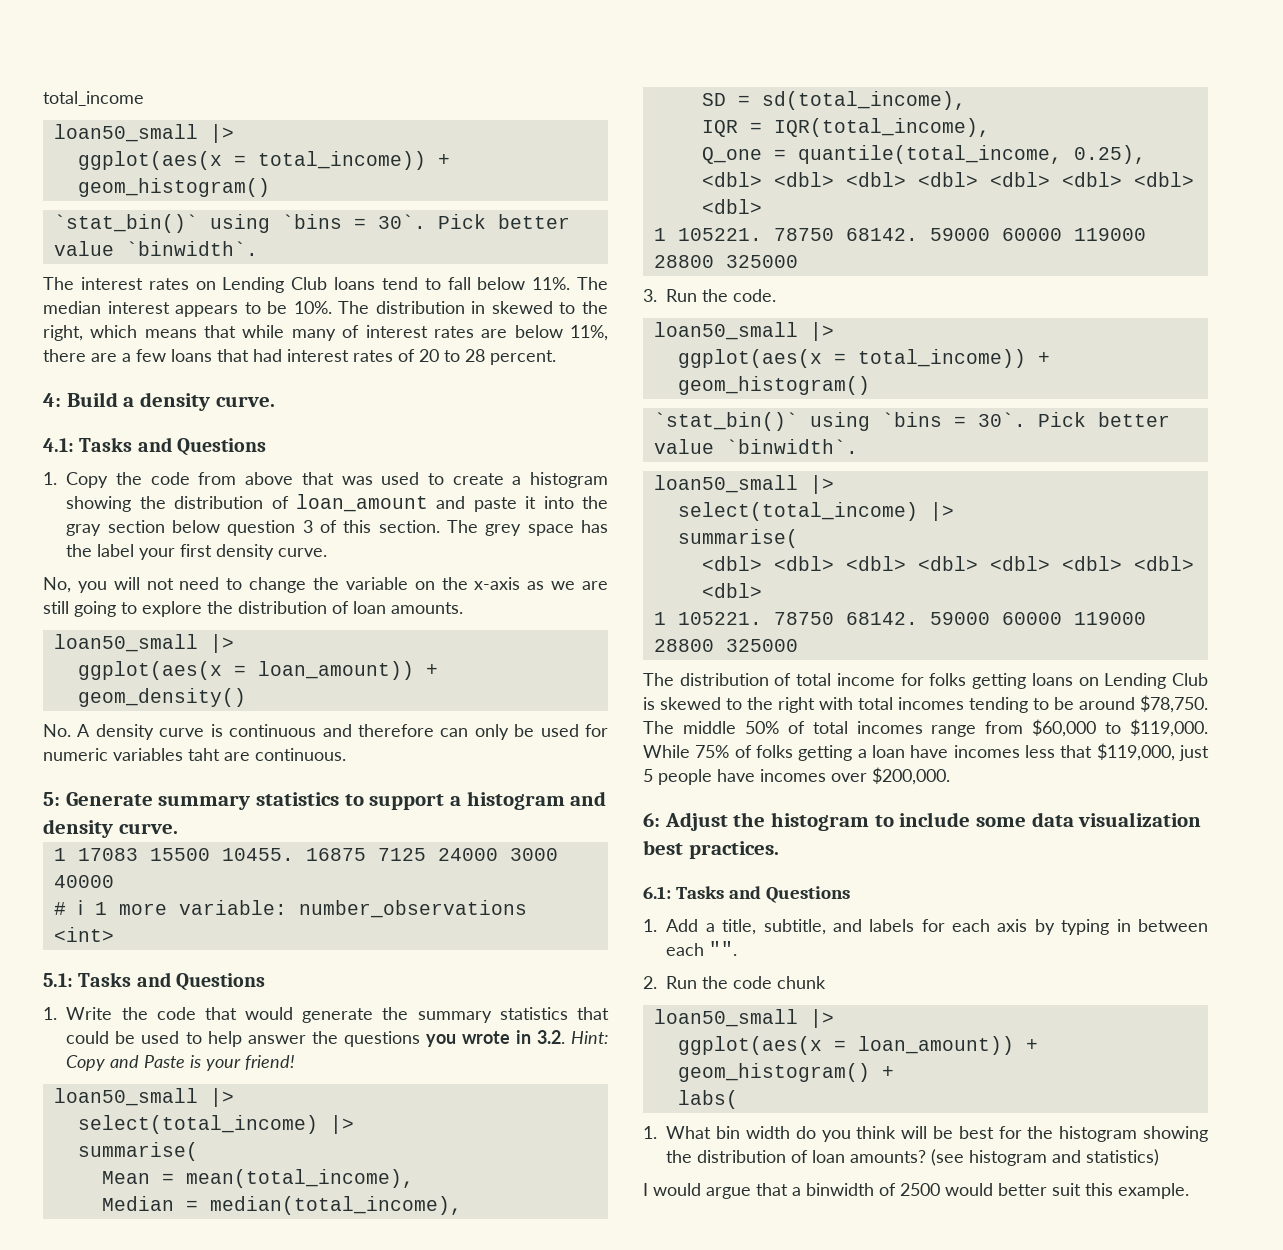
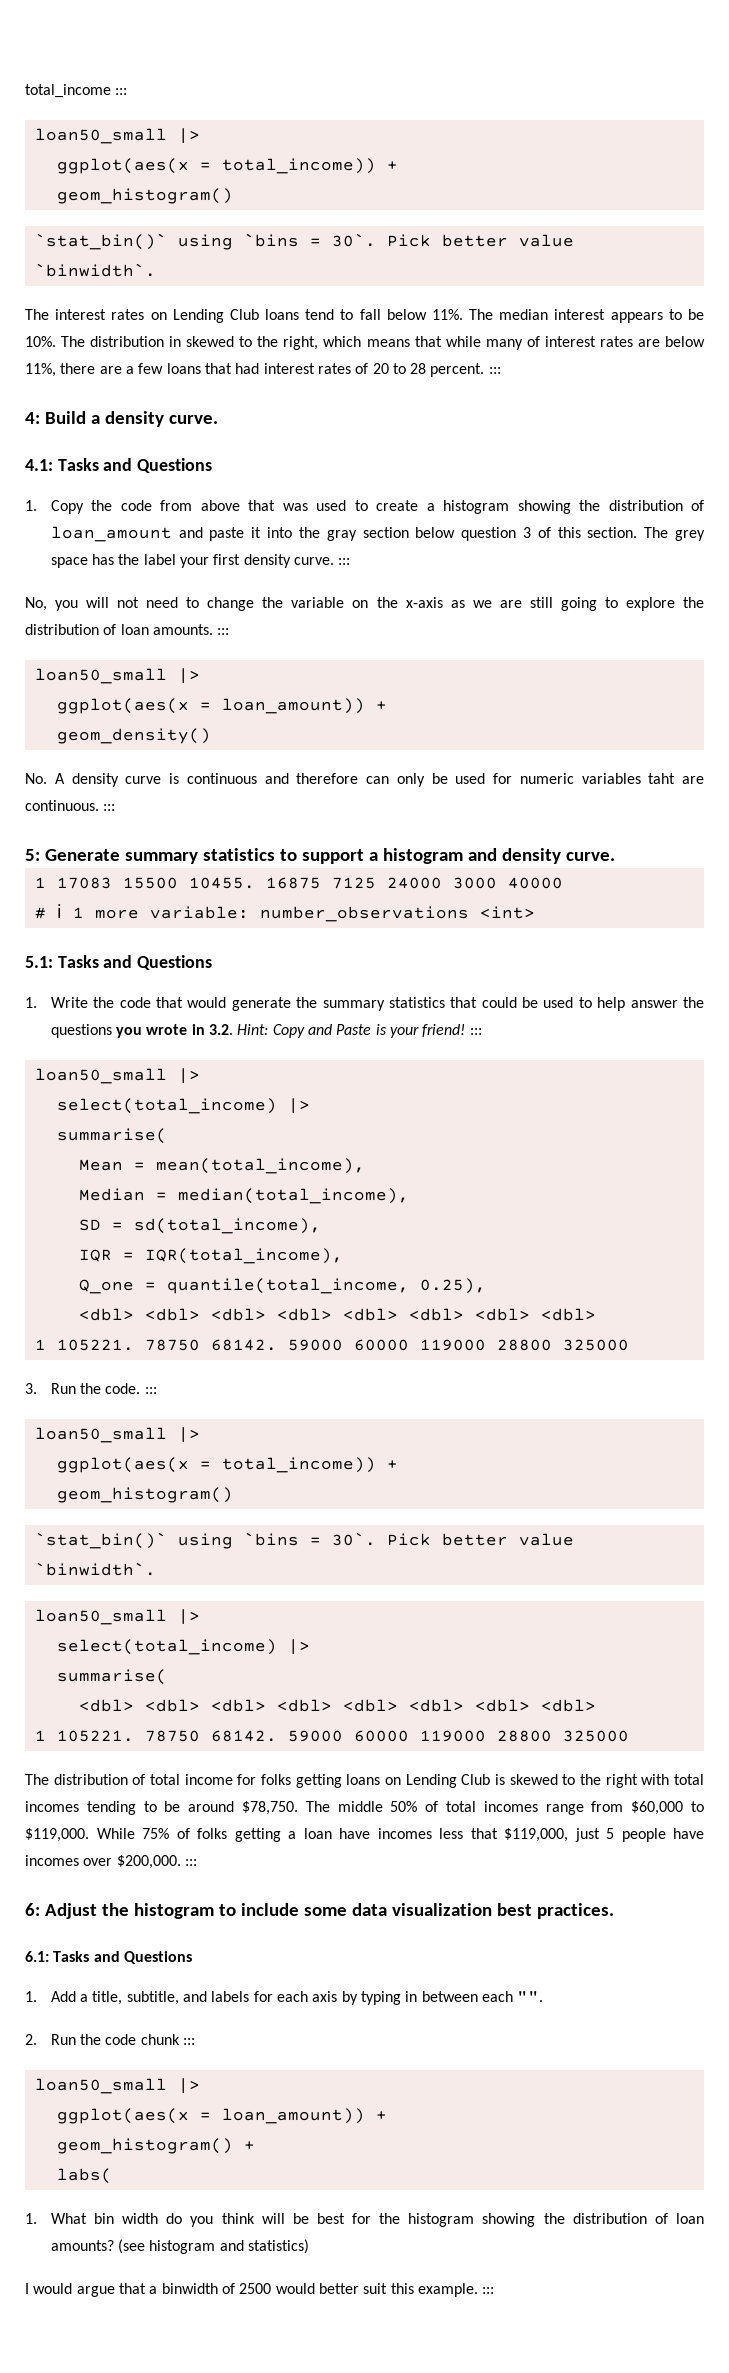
- total_income
+ total_income :::
- The distribution in skewed to the right, which means that while many of interest rates are below 11%, there are a few loans that had interest rates of 20 to 28 percent.
+ The distribution in skewed to the right, which means that while many of interest rates are below 11%, there are a few loans that had interest rates of 20 to 28 percent. :::
- The grey space has the label your first density curve.
+ The grey space has the label your first density curve. :::
- No, you will not need to change the variable on the x-axis as we are still going to explore the distribution of loan amounts.
+ No, you will not need to change the variable on the x-axis as we are still going to explore the distribution of loan amounts. :::
- No. A density curve is continuous and therefore can only be used for numeric variables taht are continuous.
+ No. A density curve is continuous and therefore can only be used for numeric variables taht are continuous. :::
- 1. Write the code that would generate the summary statistics that could be used to help answer the questions you wrote in 3.2. Hint: Copy and Paste is your friend!
+ 1. Write the code that would generate the summary statistics that could be used to help answer the questions you wrote in 3.2. Hint: Copy and Paste is your friend! :::
- 3. Run the code.
+ 3. Run the code. :::
- While 75% of folks getting a loan have incomes less that $119,000, just 5 people have incomes over $200,000.
+ While 75% of folks getting a loan have incomes less that $119,000, just 5 people have incomes over $200,000. :::
- 2. Run the code chunk
+ 2. Run the code chunk :::
- I would argue that a binwidth of 2500 would better suit this example.
+ I would argue that a binwidth of 2500 would better suit this example. :::

